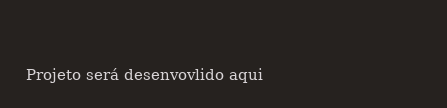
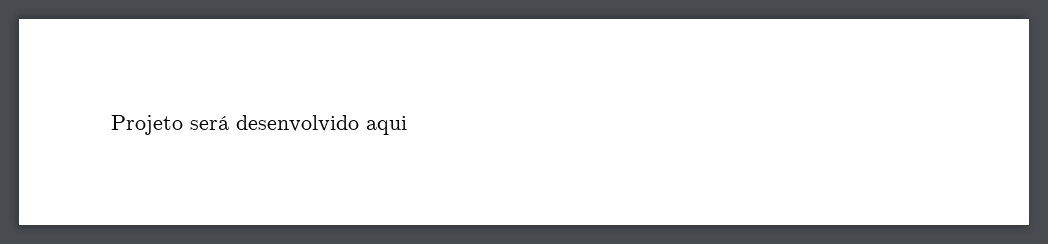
- Projeto será desenvovlido aqui
+ Projeto será desenvolvido aqui

